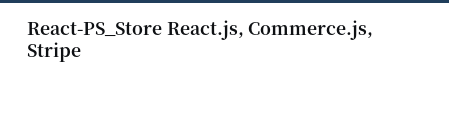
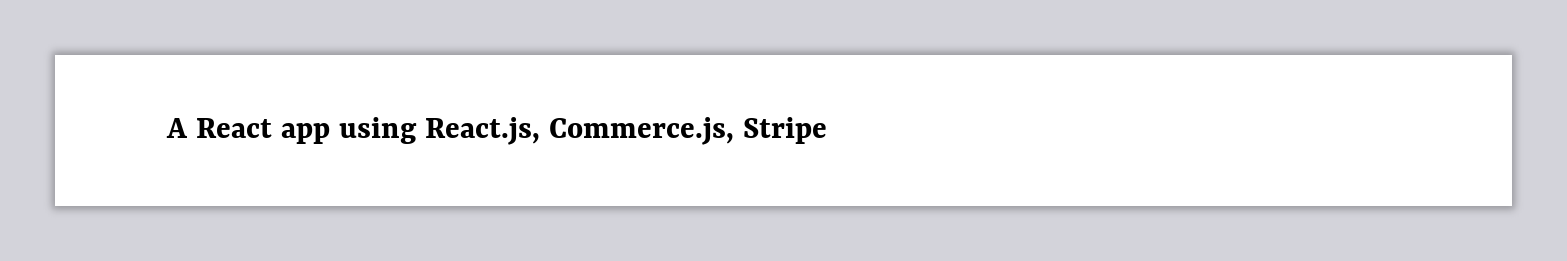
- React-PS_Store React.js, Commerce.js, Stripe
+ A React app using React.js, Commerce.js, Stripe

